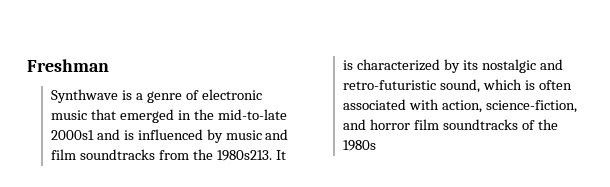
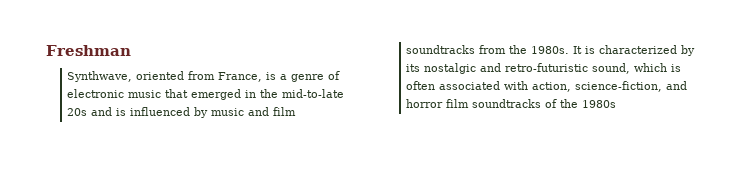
- Synthwave is a genre of electronic music that emerged in the mid-to-late 2000s1 and is influenced by music and film soundtracks from the 1980s213.
+ Synthwave, oriented from France, is a genre of electronic music that emerged in the mid-to-late 20s and is influenced by music and film soundtracks from the 1980s.

